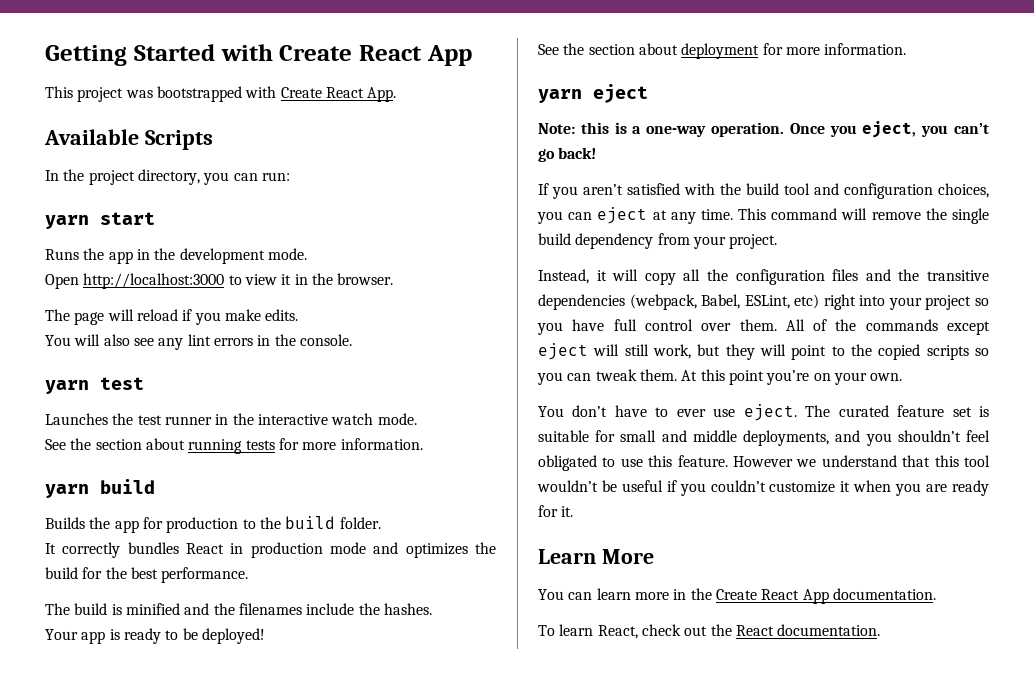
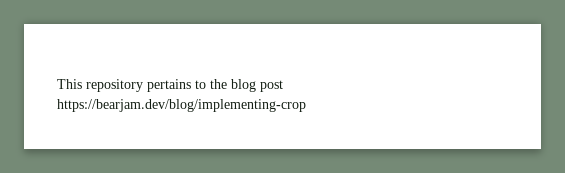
- Getting Started with Create React App
- This project was bootstrapped with Create React App.
- Available Scripts
- In the project directory, you can run:
- yarn start
- Runs the app in the development mode.
- Open http://localhost:3000 to view it in the browser.
- The page will reload if you make edits.
- You will also see any lint errors in the console.
- yarn test
- Launches the test runner in the interactive watch mode.
- See the section about running tests for more information.
- yarn build
- Builds the app for production to the build folder.
- It correctly bundles React in production mode and optimizes the build for the best performance.
- The build is minified and the filenames include the hashes.
- Your app is ready to be deployed!
- See the section about deployment for more information.
- yarn eject
- Note: this is a one-way operation. Once you eject, you can’t go back!
- If you aren’t satisfied with the build tool and configuration choices, you can eject at any time. This command will remove the single build dependency from your project.
- Instead, it will copy all the configuration files and the transitive dependencies (webpack, Babel, ESLint, etc) right into your project so you have full control over them. All of the commands except eject will still work, but they will point to the copied scripts so you can tweak them. At this point you’re on your own.
- You don’t have to ever use eject. The curated feature set is suitable for small and middle deployments, and you shouldn’t feel obligated to use this feature. However we understand that this tool wouldn’t be useful if you couldn’t customize it when you are ready for it.
- Learn More
- You can learn more in the Create React App documentation.
- To learn React, check out the React documentation.
+ This repository pertains to the blog post https://bearjam.dev/blog/implementing-crop

